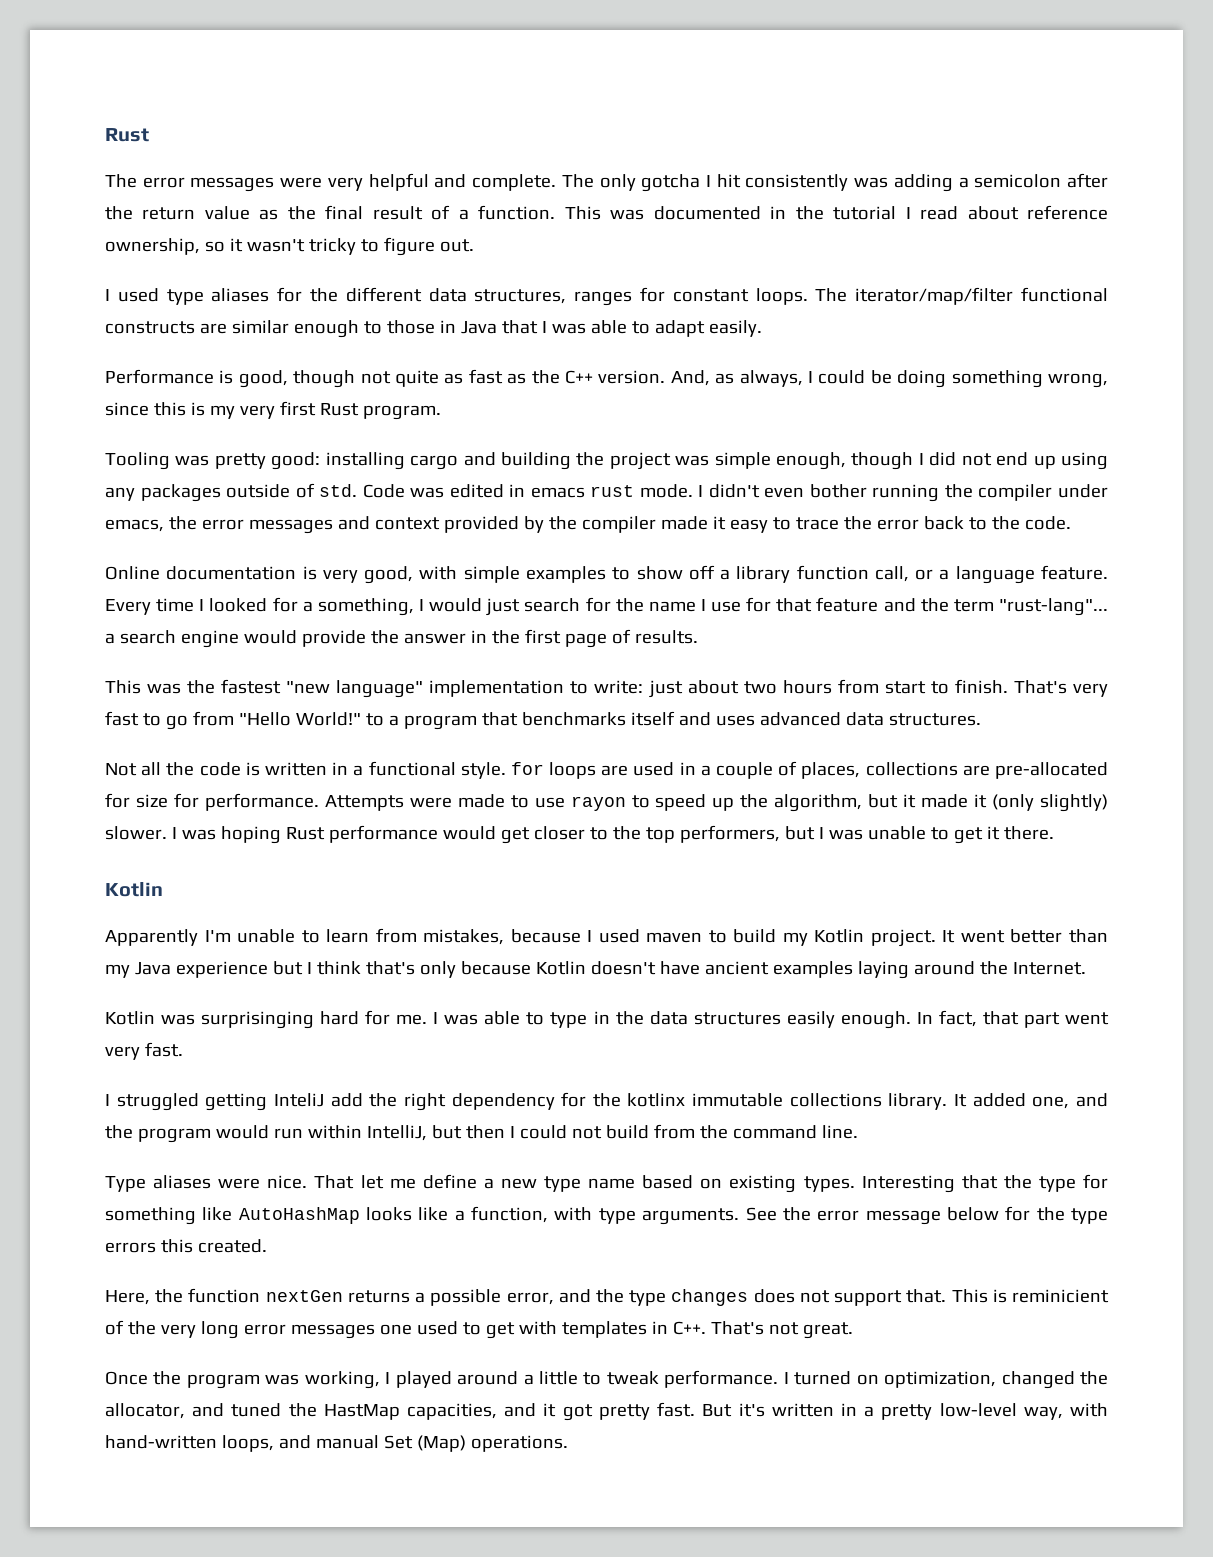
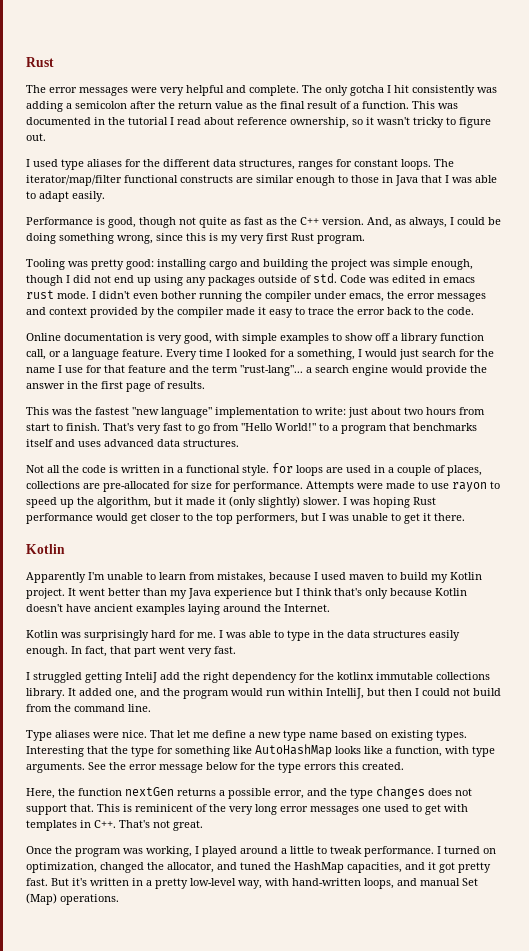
- Kotlin was surprisinging hard for me.
+ Kotlin was surprisingly hard for me.
- This is reminicient of the very long error messages one used to get with templates in C++. That's not great.
+ This is reminicent of the very long error messages one used to get with templates in C++. That's not great.
- I turned on optimization, changed the allocator, and tuned the HastMap capacities, and it got pretty fast.
+ I turned on optimization, changed the allocator, and tuned the HashMap capacities, and it got pretty fast.

